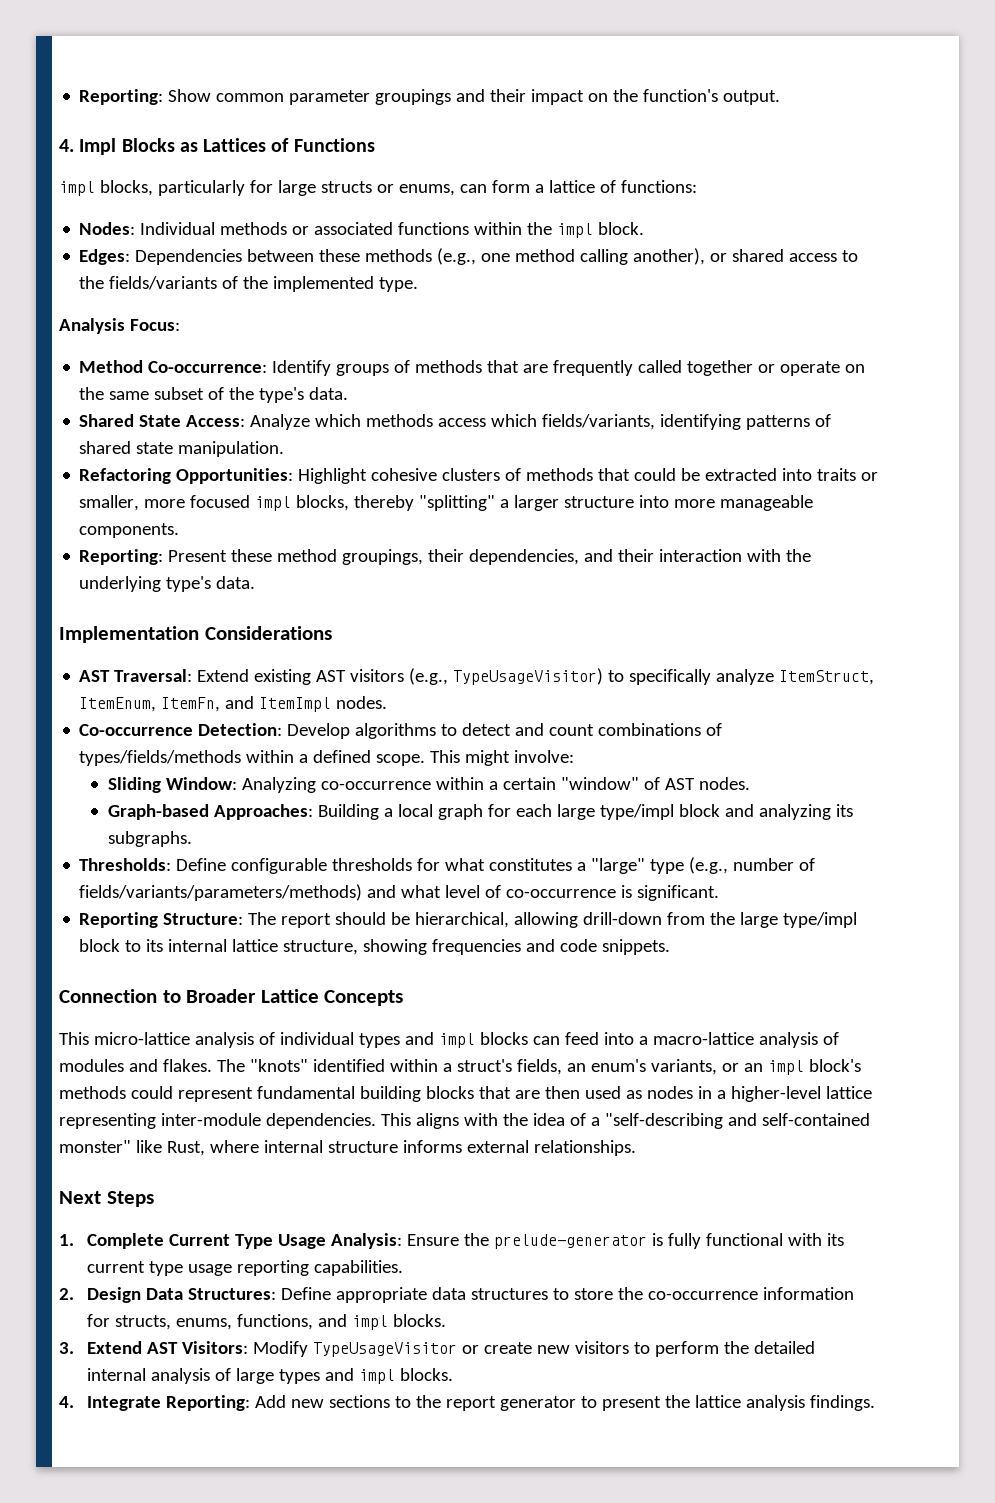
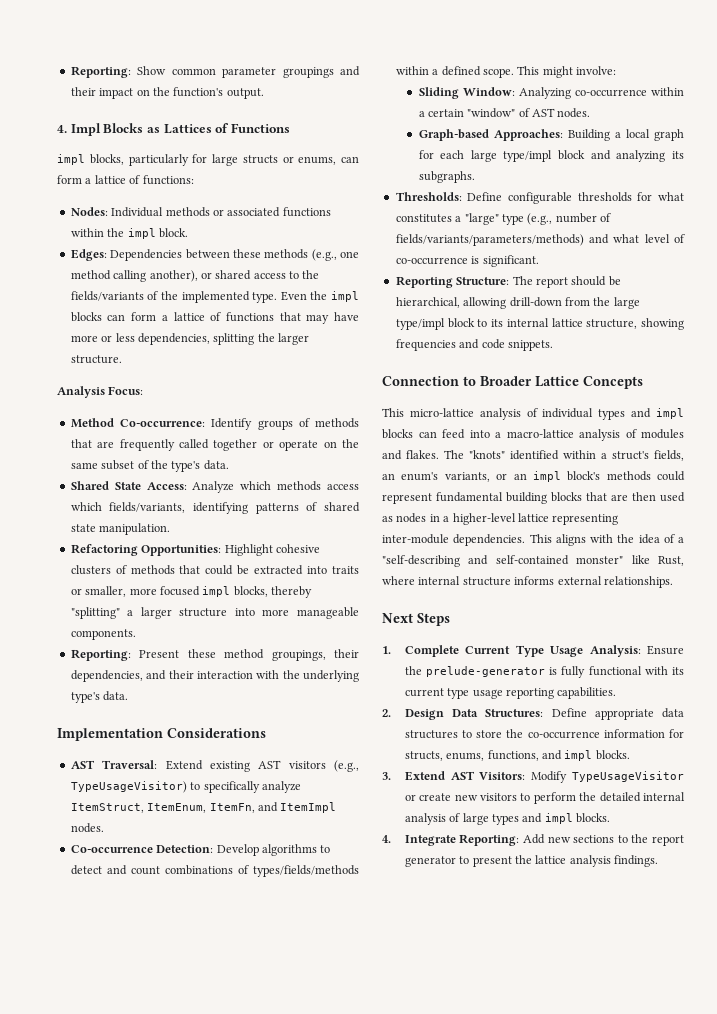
+ Even the impl blocks can form a lattice of functions that may have more or less dependencies, splitting the larger structure.

